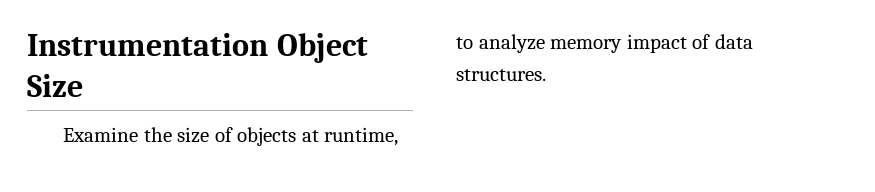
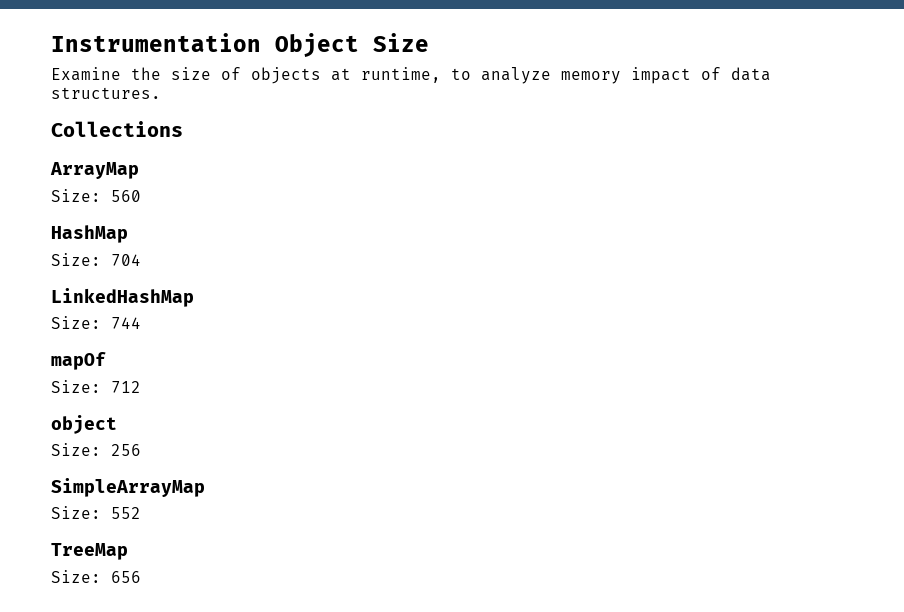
+ Collections
+ ArrayMap
+ Size: 560
+ HashMap
+ Size: 704
+ LinkedHashMap
+ Size: 744
+ mapOf
+ Size: 712
+ object
+ Size: 256
+ SimpleArrayMap
+ Size: 552
+ TreeMap
+ Size: 656

